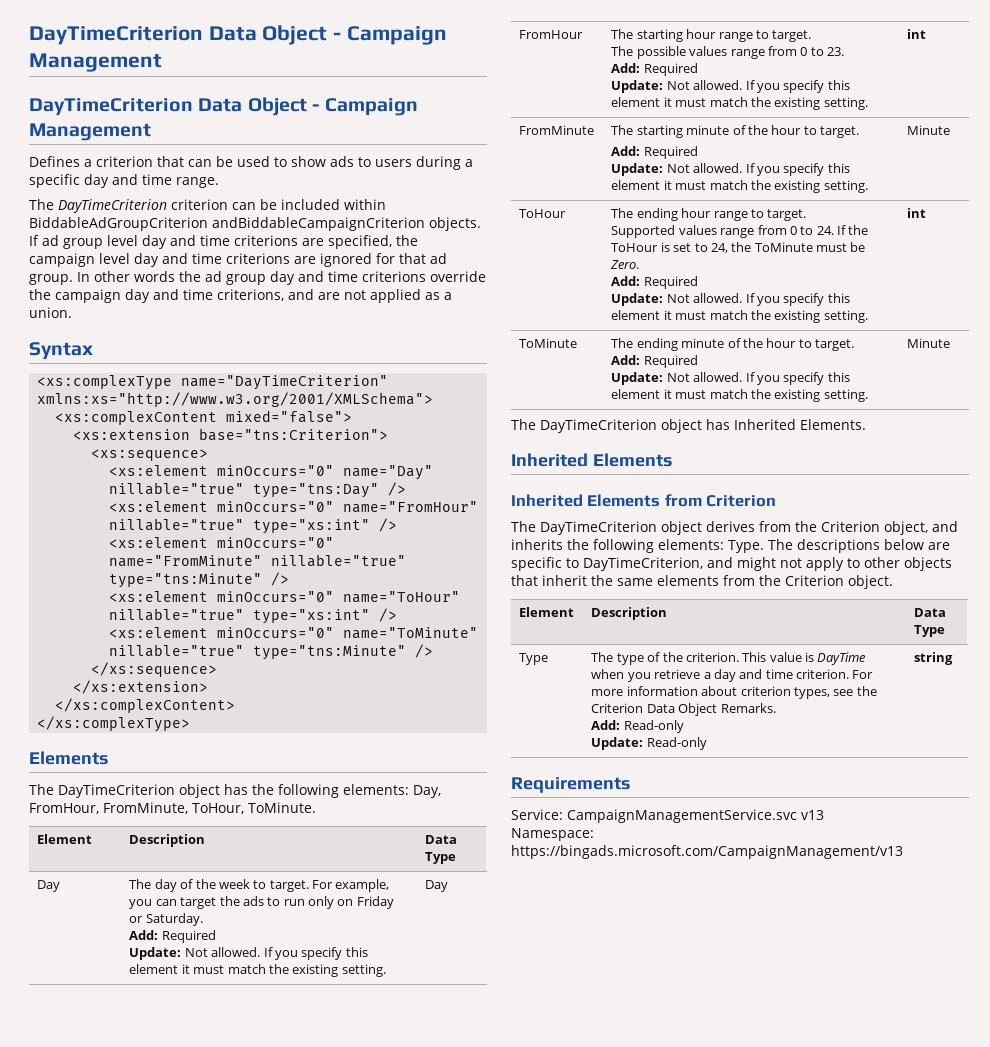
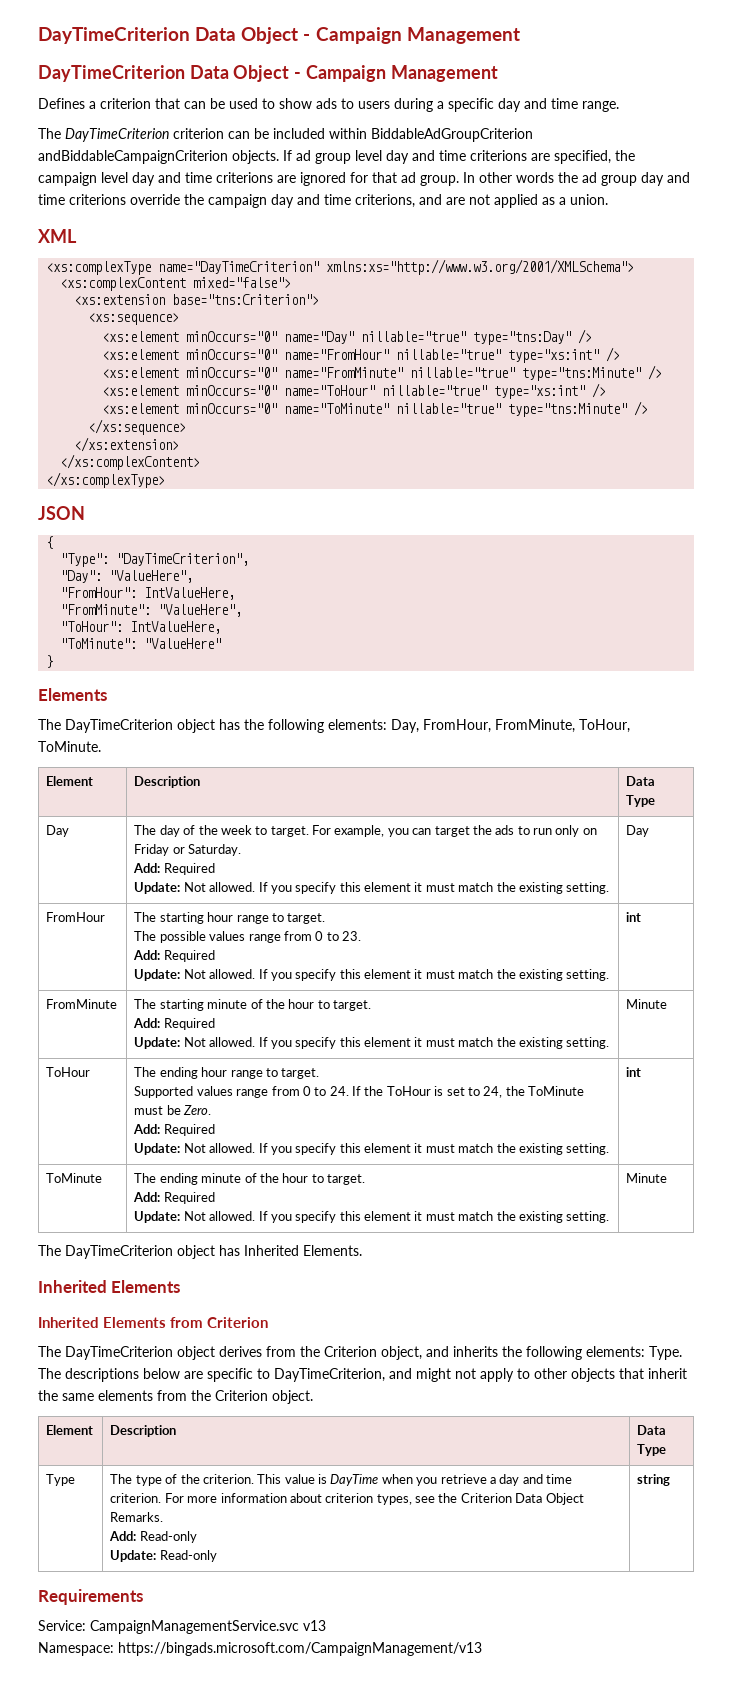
- Syntax
+ XML
+ JSON
+ {
+ "Type": "DayTimeCriterion",
+ "Day": "ValueHere",
+ "FromHour": IntValueHere,
+ "FromMinute": "ValueHere",
+ "ToHour": IntValueHere,
+ "ToMinute": "ValueHere"
+ }

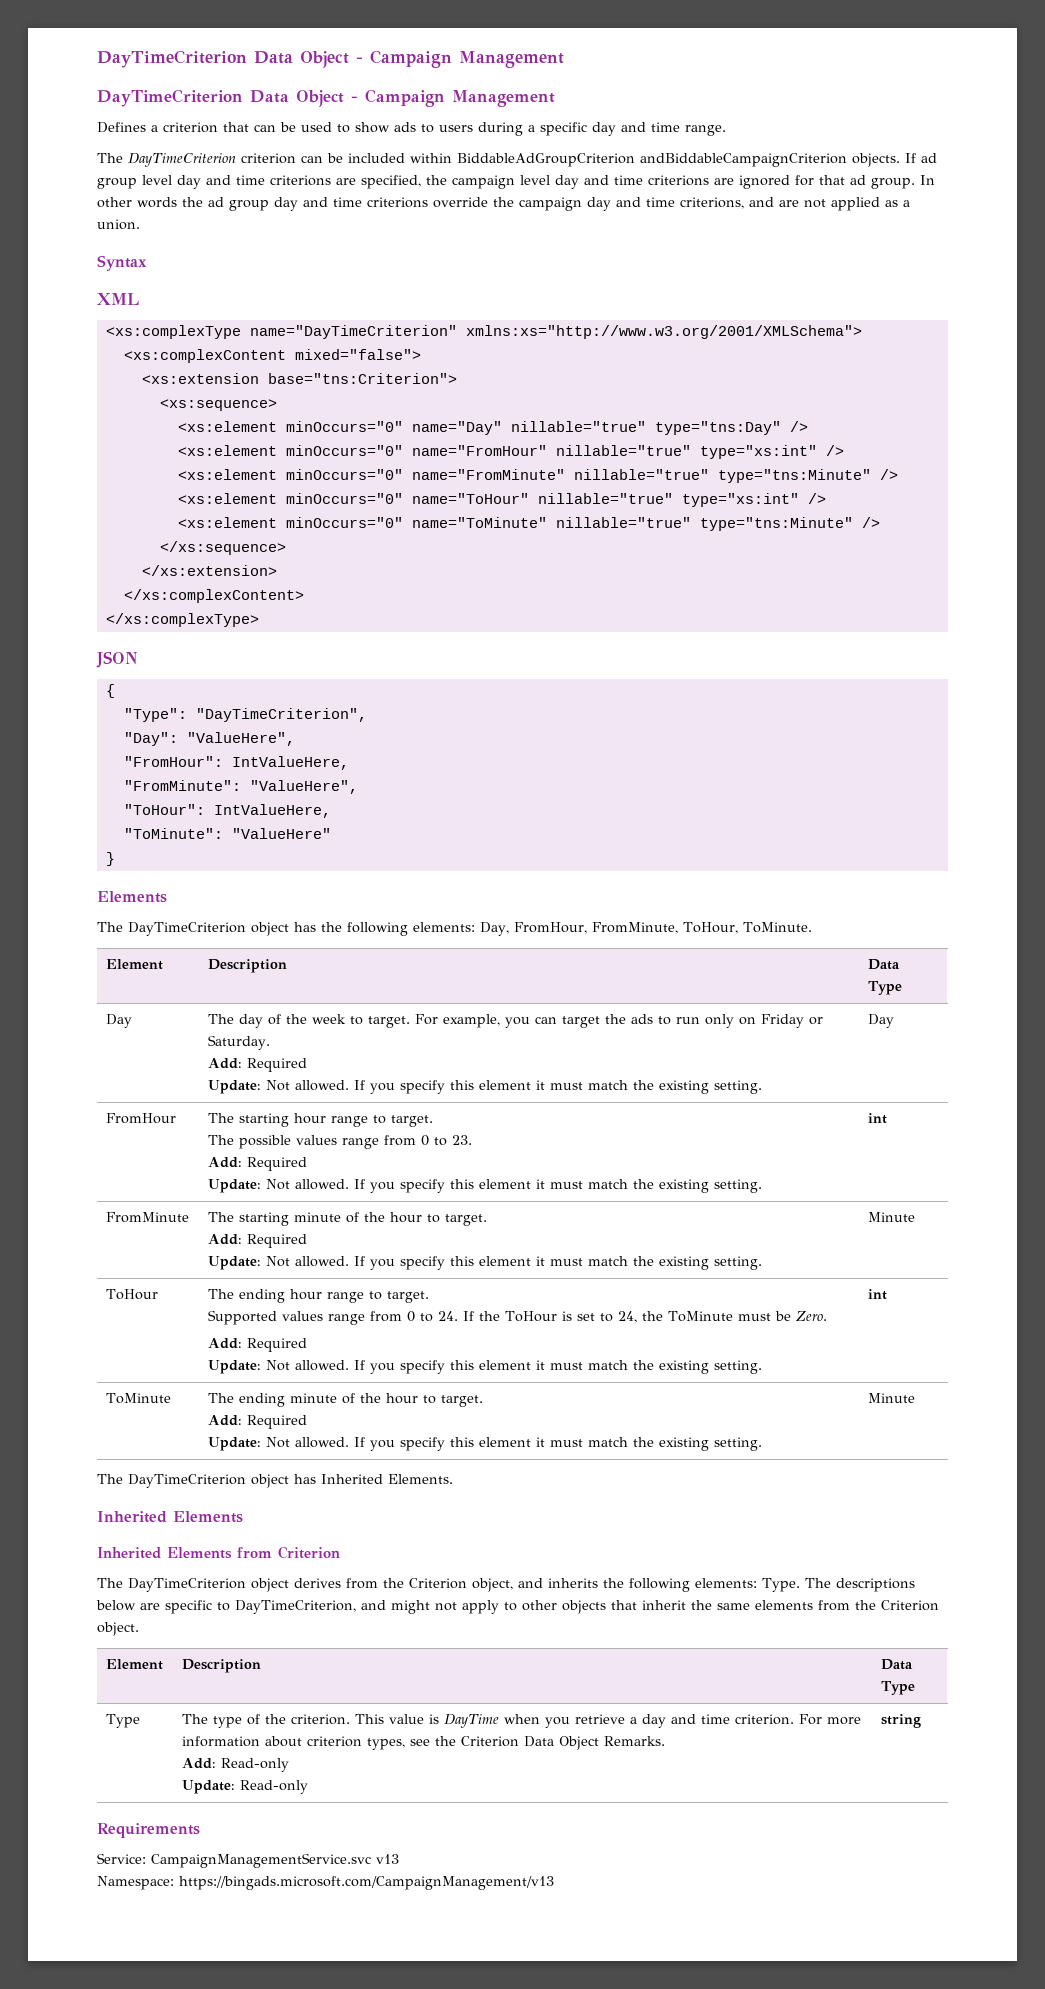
+ Syntax

